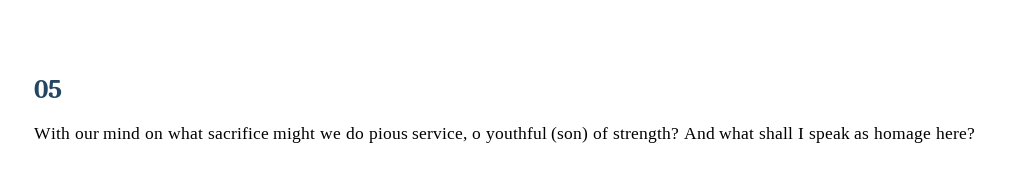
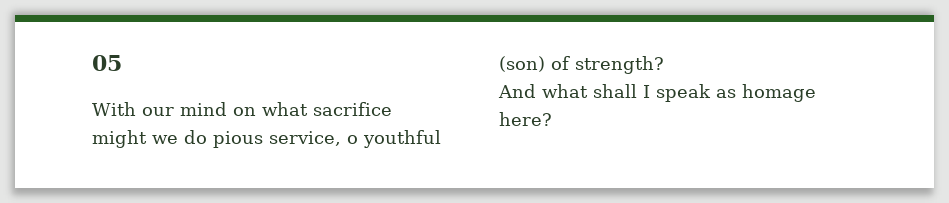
- With our mind on what sacrifice might we do pious service, o youthful (son) of strength? And what shall I speak as homage here?
+ With our mind on what sacrifice might we do pious service, o youthful (son) of strength?
+ And what shall I speak as homage here?

